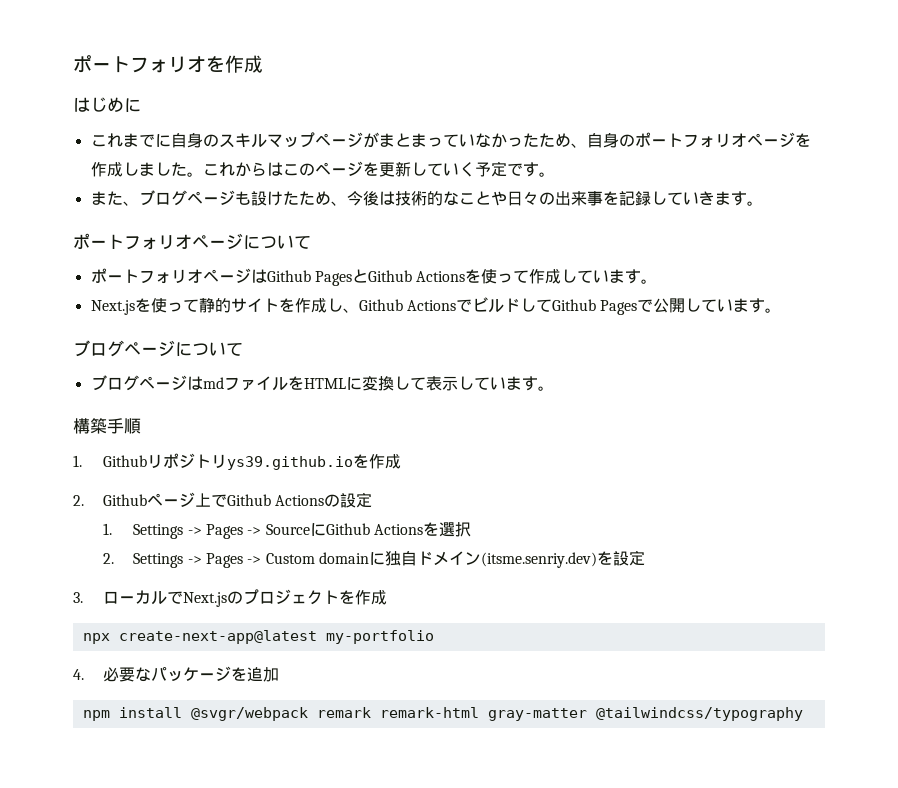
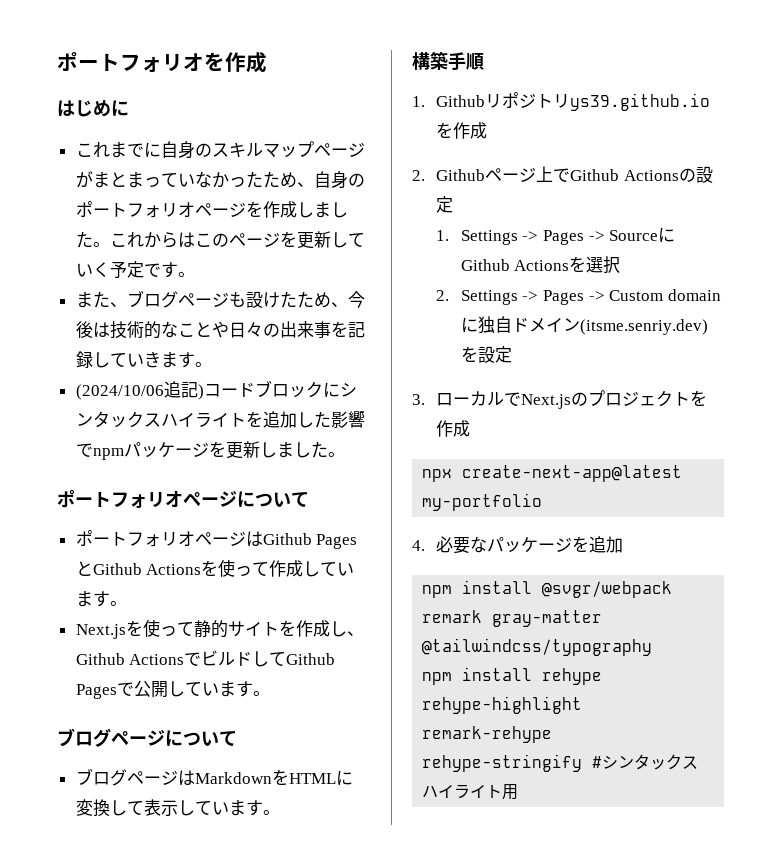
+ (2024/10/06追記)コードブロックにシンタックスハイライトを追加した影響でnpmパッケージを更新しました。
- ブログページはmdファイルをHTMLに変換して表示しています。
+ ブログページはMarkdownをHTMLに変換して表示しています。
- npm install @svgr/webpack remark remark-html gray-matter @tailwindcss/typography
+ npm install @svgr/webpack remark gray-matter @tailwindcss/typography
+ npm install rehype rehype-highlight remark-rehype rehype-stringify #シンタックスハイライト用

